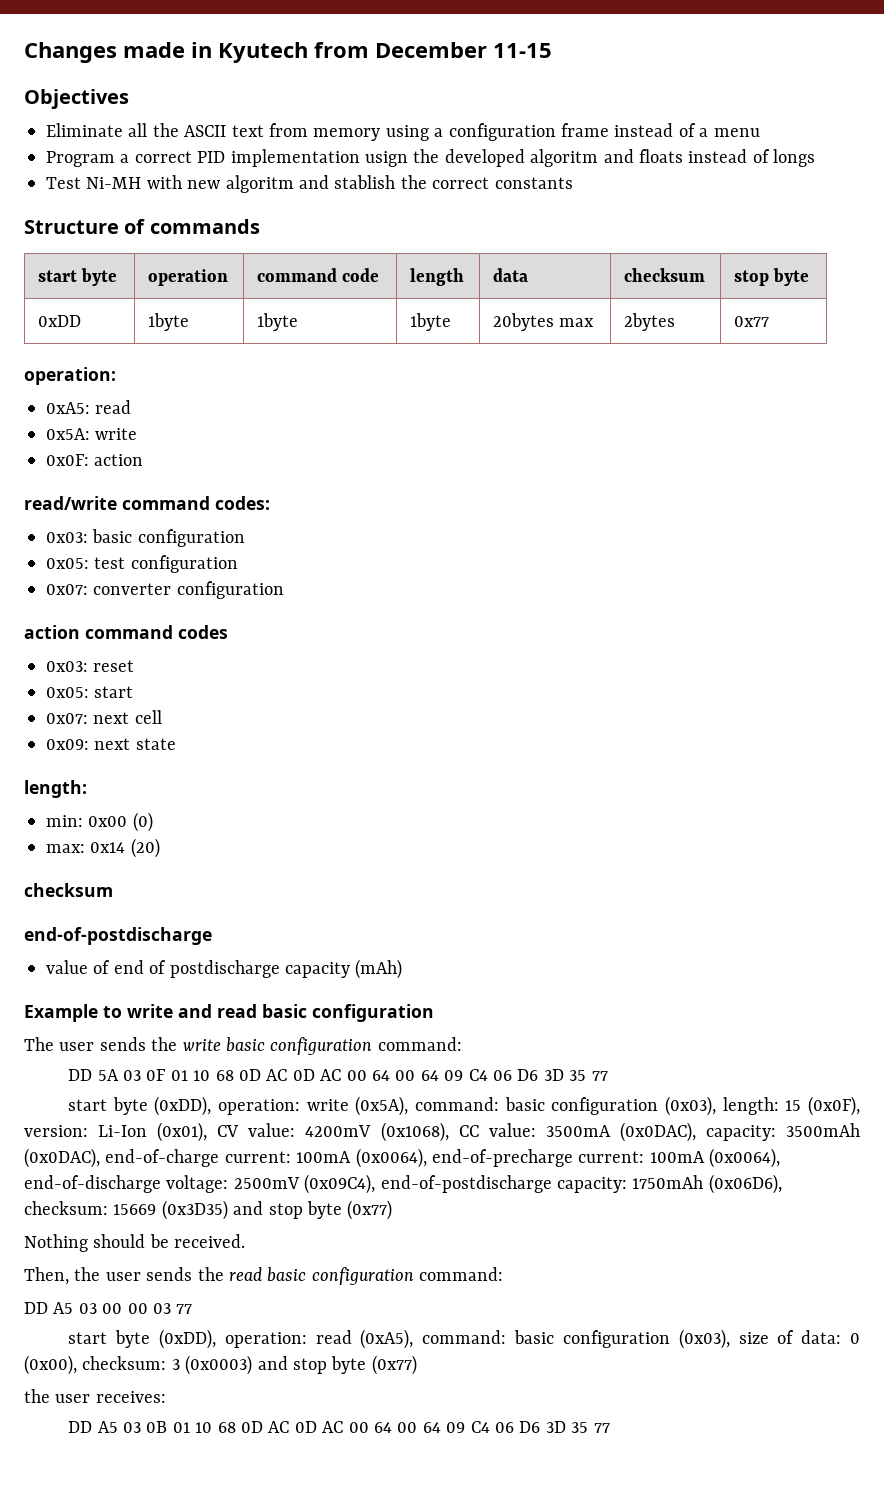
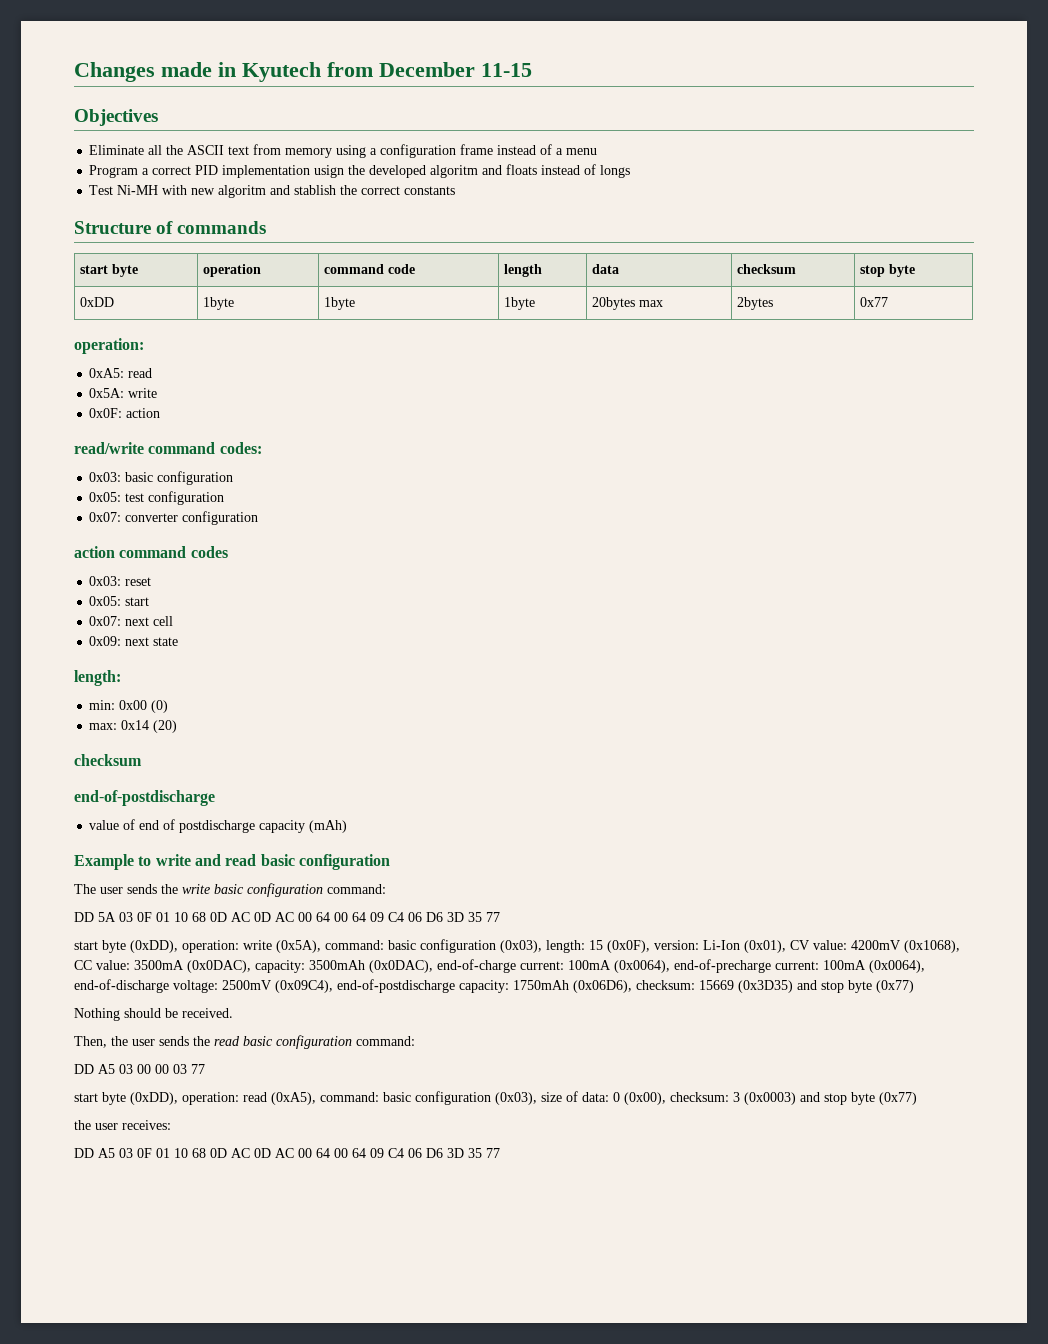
- DD A5 03 0B 01 10 68 0D AC 0D AC 00 64 00 64 09 C4 06 D6 3D 35 77
+ DD A5 03 0F 01 10 68 0D AC 0D AC 00 64 00 64 09 C4 06 D6 3D 35 77

